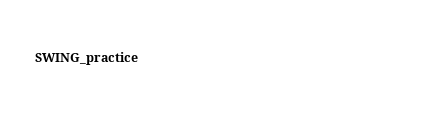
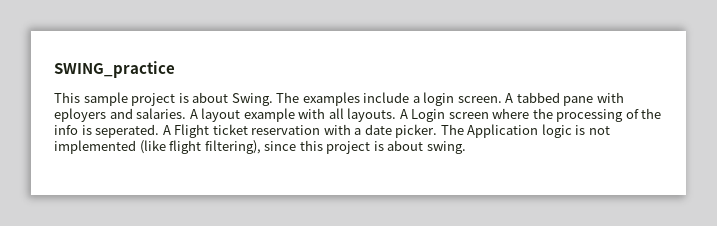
+ This sample project is about Swing. The examples include a login screen. A tabbed pane with eployers and salaries. A layout example with all layouts. A Login screen where the processing of the info is seperated. A Flight ticket reservation with a date picker. The Application logic is not implemented (like flight filtering), since this project is about swing.

